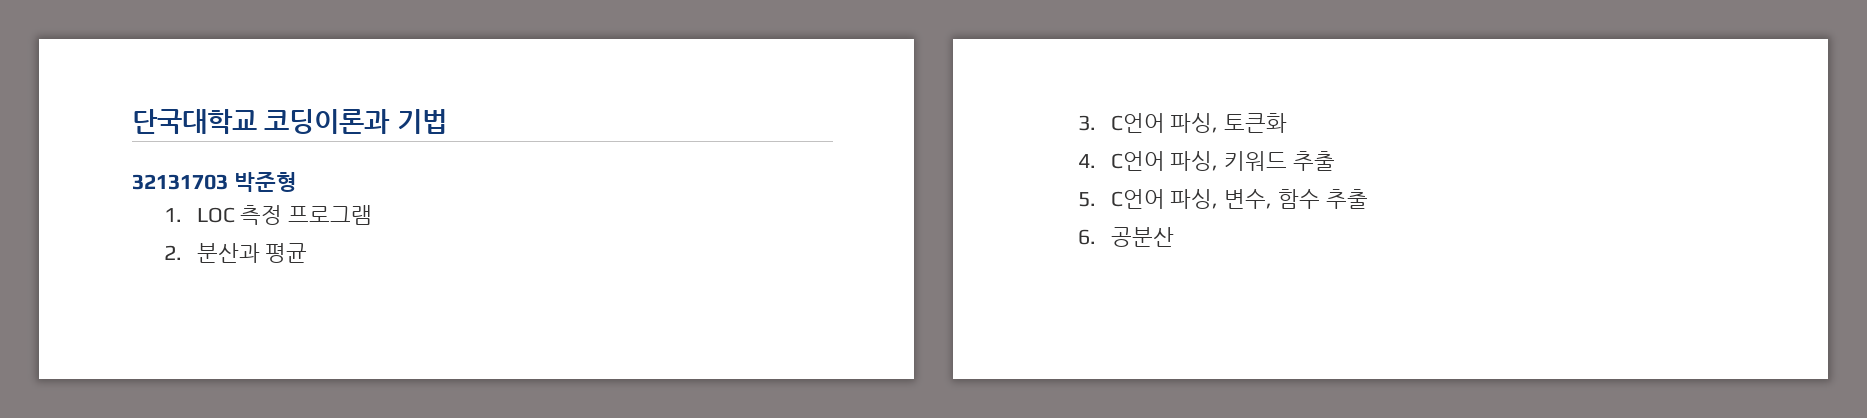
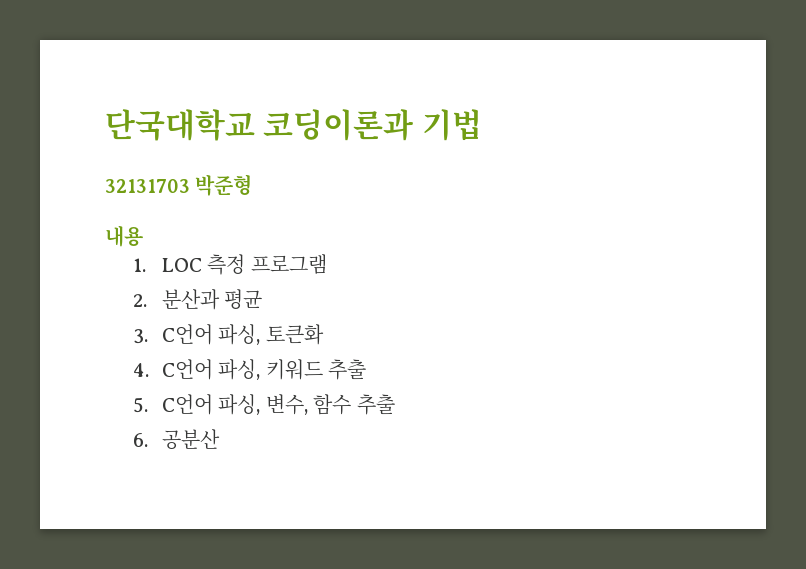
+ 내용

